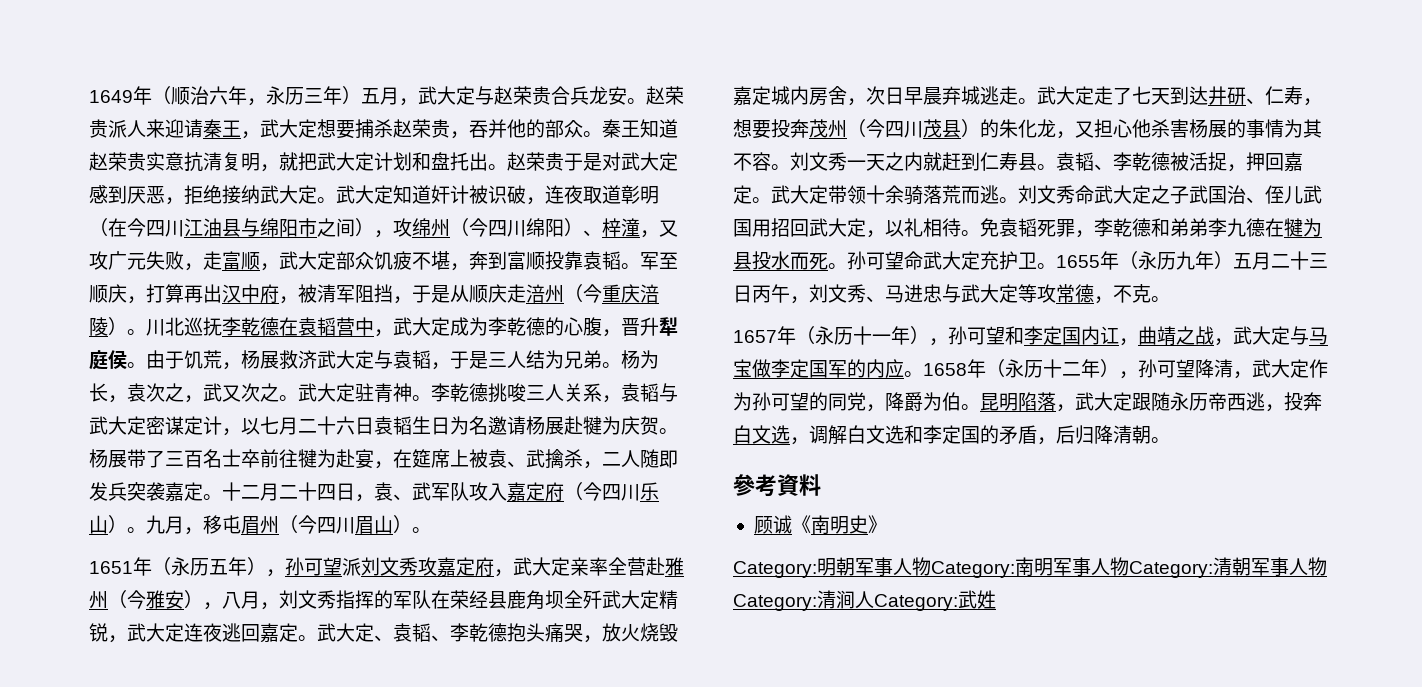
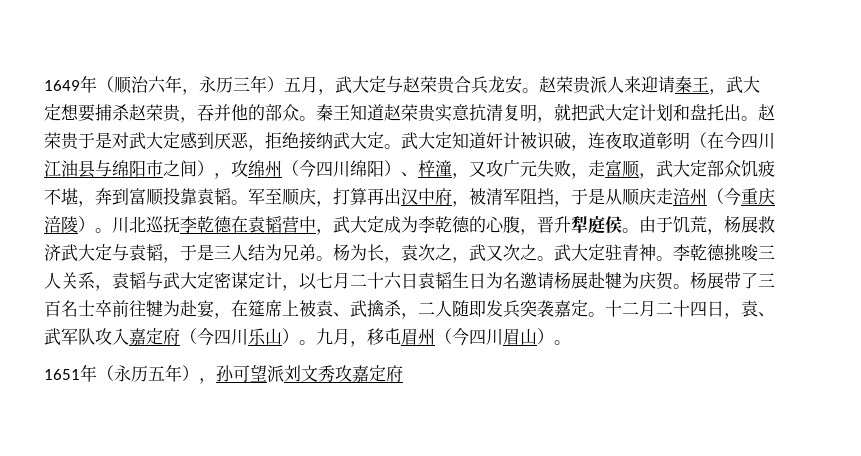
- 1651年（永历五年），孙可望派刘文秀攻嘉定府，武大定亲率全营赴雅州（今雅安），八月，刘文秀指挥的军队在荣经县鹿角坝全歼武大定精锐，武大定连夜逃回嘉定。武大定、袁韬、李乾德抱头痛哭，放火烧毁嘉定城内房舍，次日早晨弃城逃走。武大定走了七天到达井研、仁寿，想要投奔茂州（今四川茂县）的朱化龙，又担心他杀害杨展的事情为其不容。刘文秀一天之内就赶到仁寿县。袁韬、李乾德被活捉，押回嘉定。武大定带领十余骑落荒而逃。刘文秀命武大定之子武国治、侄儿武国用招回武大定，以礼相待。免袁韬死罪，李乾德和弟弟李九德在犍为县投水而死。孙可望命武大定充护卫。1655年（永历九年）五月二十三日丙午，刘文秀、马进忠与武大定等攻常德，不克。
- 1657年（永历十一年），孙可望和李定国内讧，曲靖之战，武大定与马宝做李定国军的内应。1658年（永历十二年），孙可望降清，武大定作为孙可望的同党，降爵为伯。昆明陷落，武大定跟随永历帝西逃，投奔白文选，调解白文选和李定国的矛盾，后归降清朝。
- 參考資料
- 顾诚《南明史》
- Category:明朝军事人物Category:南明军事人物Category:清朝军事人物Category:清涧人Category:武姓
+ 1651年（永历五年），孙可望派刘文秀攻嘉定府

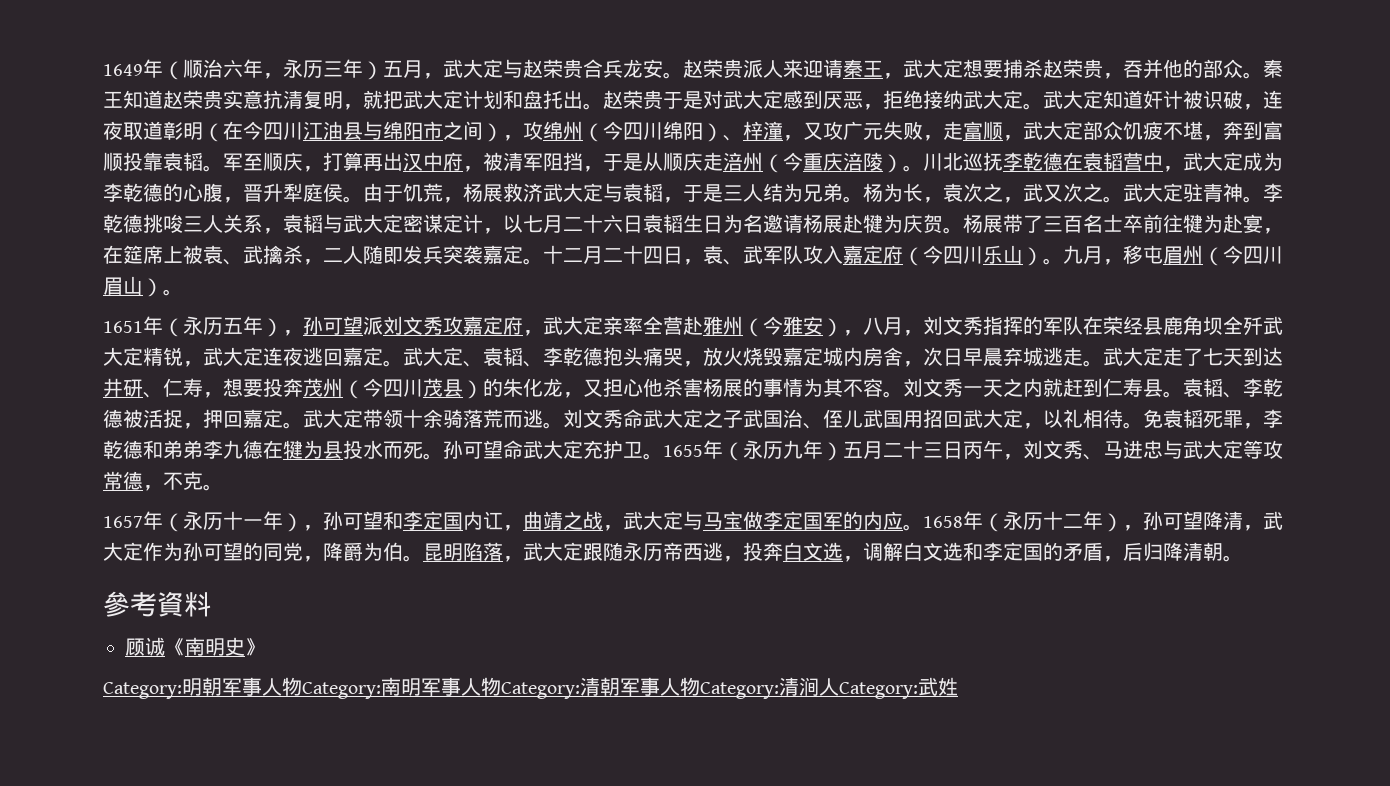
- 1651年（永历五年），孙可望派刘文秀攻嘉定府
+ 1651年（永历五年），孙可望派刘文秀攻嘉定府，武大定亲率全营赴雅州（今雅安），八月，刘文秀指挥的军队在荣经县鹿角坝全歼武大定精锐，武大定连夜逃回嘉定。武大定、袁韬、李乾德抱头痛哭，放火烧毁嘉定城内房舍，次日早晨弃城逃走。武大定走了七天到达井研、仁寿，想要投奔茂州（今四川茂县）的朱化龙，又担心他杀害杨展的事情为其不容。刘文秀一天之内就赶到仁寿县。袁韬、李乾德被活捉，押回嘉定。武大定带领十余骑落荒而逃。刘文秀命武大定之子武国治、侄儿武国用招回武大定，以礼相待。免袁韬死罪，李乾德和弟弟李九德在犍为县投水而死。孙可望命武大定充护卫。1655年（永历九年）五月二十三日丙午，刘文秀、马进忠与武大定等攻常德，不克。
+ 1657年（永历十一年），孙可望和李定国内讧，曲靖之战，武大定与马宝做李定国军的内应。1658年（永历十二年），孙可望降清，武大定作为孙可望的同党，降爵为伯。昆明陷落，武大定跟随永历帝西逃，投奔白文选，调解白文选和李定国的矛盾，后归降清朝。
+ 參考資料
+ 顾诚《南明史》
+ Category:明朝军事人物Category:南明军事人物Category:清朝军事人物Category:清涧人Category:武姓

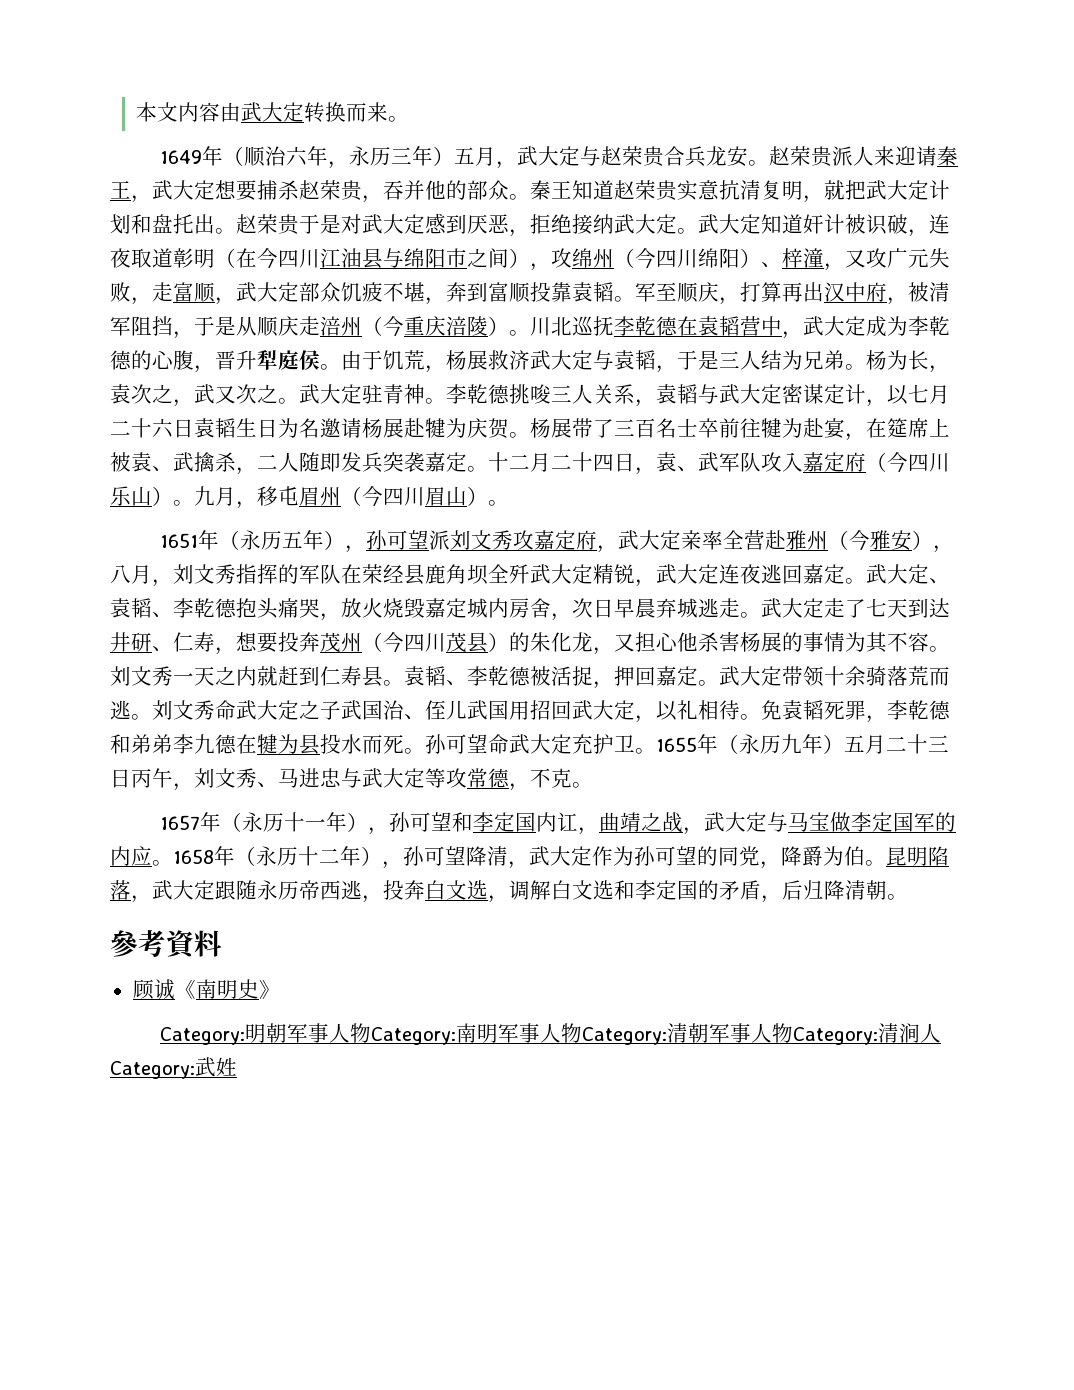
+ 本文内容由武大定转换而来。

